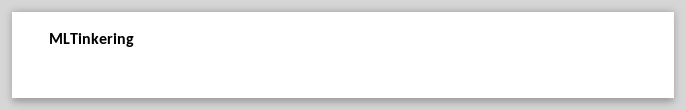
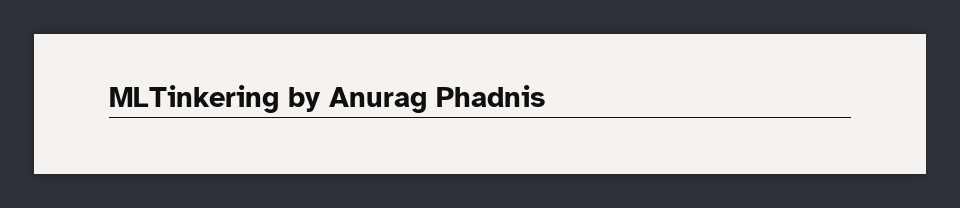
- MLTinkering
+ MLTinkering by Anurag Phadnis

